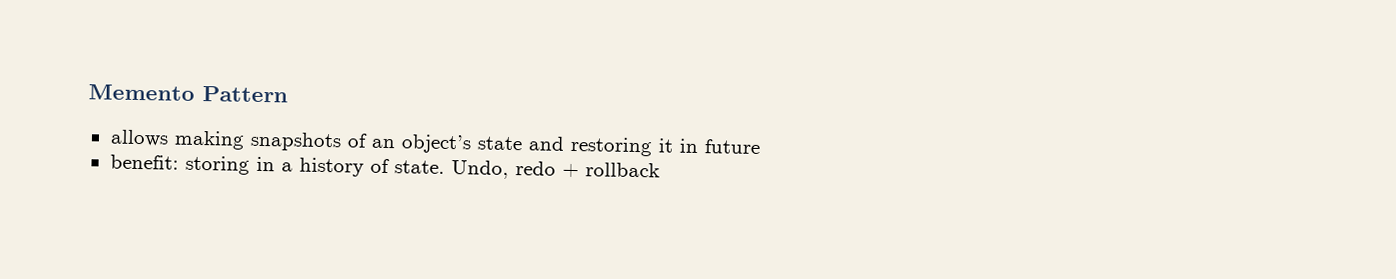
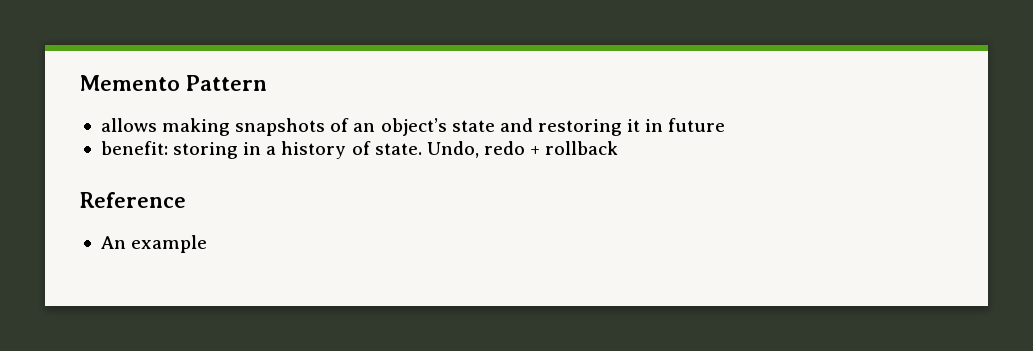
+ Reference
+ An example

